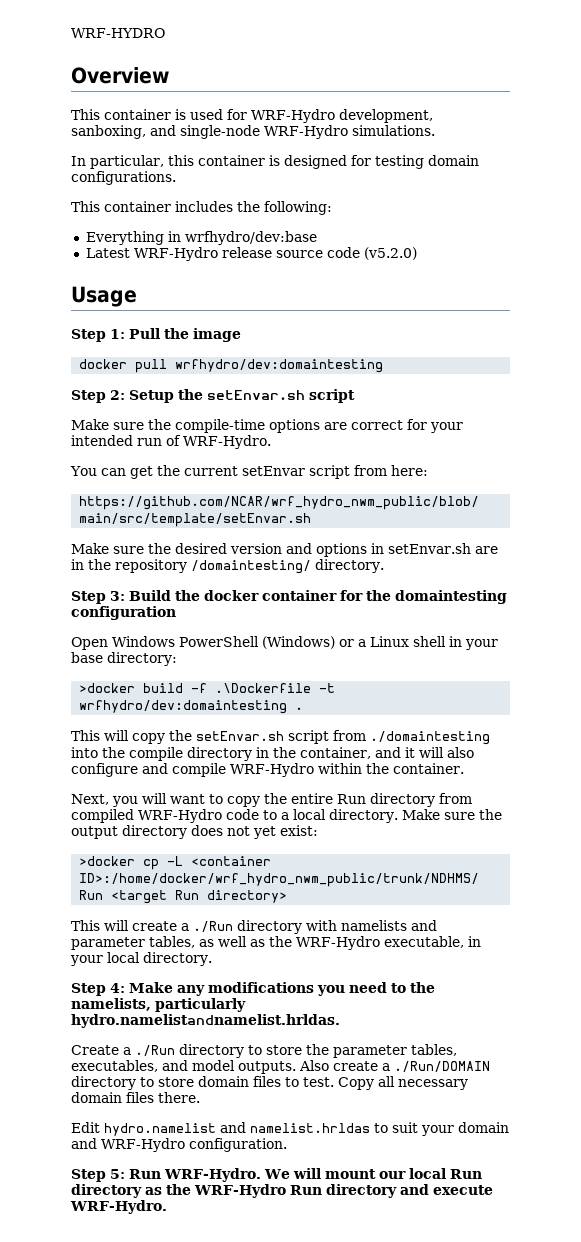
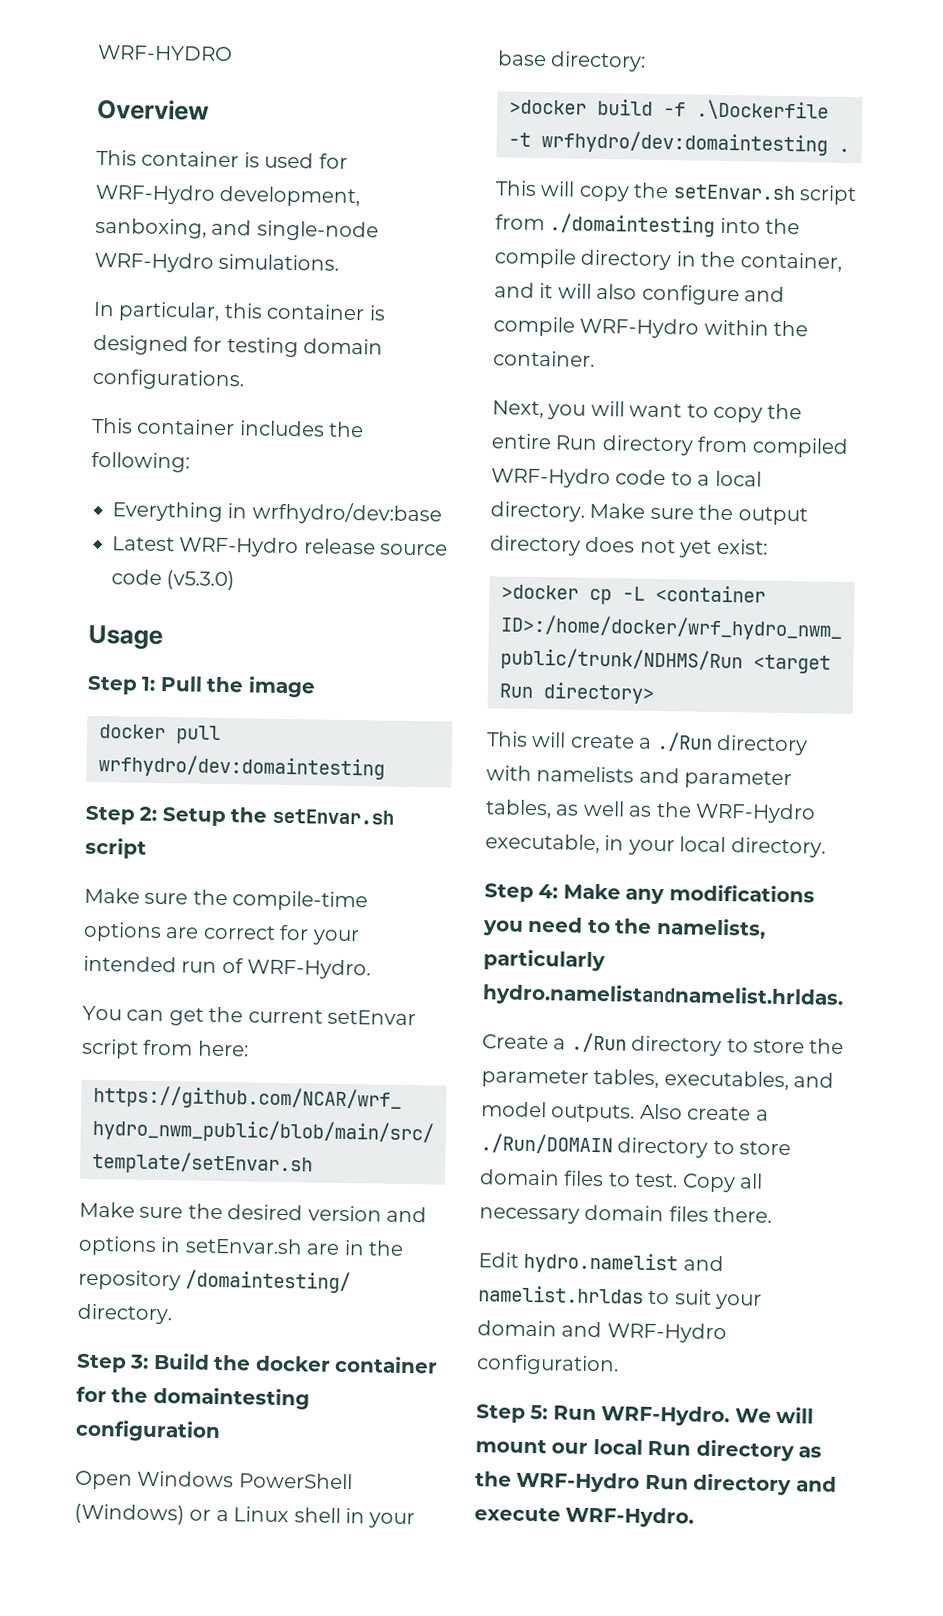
- Latest WRF-Hydro release source code (v5.2.0)
+ Latest WRF-Hydro release source code (v5.3.0)

